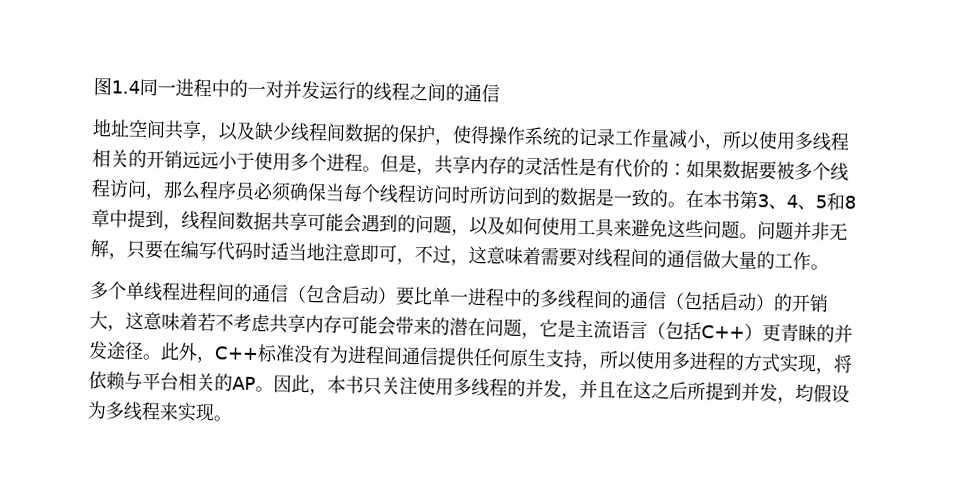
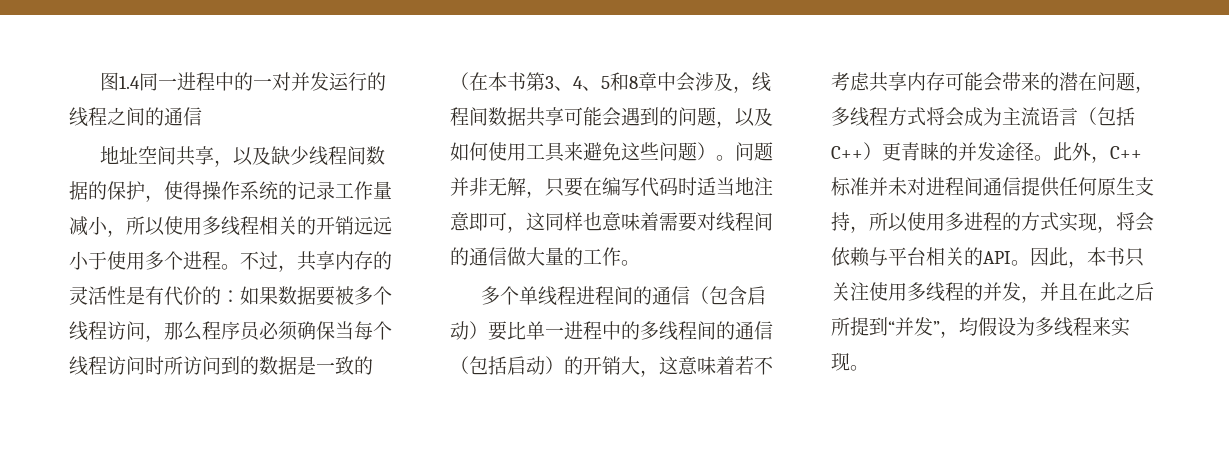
- 但是，共享内存的灵活性是有代价的：如果数据要被多个线程访问，那么程序员必须确保当每个线程访问时所访问到的数据是一致的。在本书第3、4、5和8章中提到，线程间数据共享可能会遇到的问题，以及如何使用工具来避免这些问题。
+ 不过，共享内存的灵活性是有代价的：如果数据要被多个线程访问，那么程序员必须确保当每个线程访问时所访问到的数据是一致的（在本书第3、4、5和8章中会涉及，线程间数据共享可能会遇到的问题，以及如何使用工具来避免这些问题）。
- 问题并非无解，只要在编写代码时适当地注意即可，不过，这意味着需要对线程间的通信做大量的工作。
+ 问题并非无解，只要在编写代码时适当地注意即可，这同样也意味着需要对线程间的通信做大量的工作。
- 多个单线程进程间的通信（包含启动）要比单一进程中的多线程间的通信（包括启动）的开销大，这意味着若不考虑共享内存可能会带来的潜在问题，它是主流语言（包括C++）更青睐的并发途径。
+ 多个单线程进程间的通信（包含启动）要比单一进程中的多线程间的通信（包括启动）的开销大，这意味着若不考虑共享内存可能会带来的潜在问题，多线程方式将会成为主流语言（包括C++）更青睐的并发途径。
- 此外，C++标准没有为进程间通信提供任何原生支持，所以使用多进程的方式实现，将依赖与平台相关的AP。
+ 此外，C++标准并未对进程间通信提供任何原生支持，所以使用多进程的方式实现，将会依赖与平台相关的API。
- 因此，本书只关注使用多线程的并发，并且在这之后所提到并发，均假设为多线程来实现。
+ 因此，本书只关注使用多线程的并发，并且在此之后所提到“并发”，均假设为多线程来实现。

